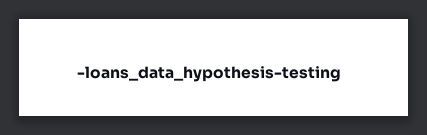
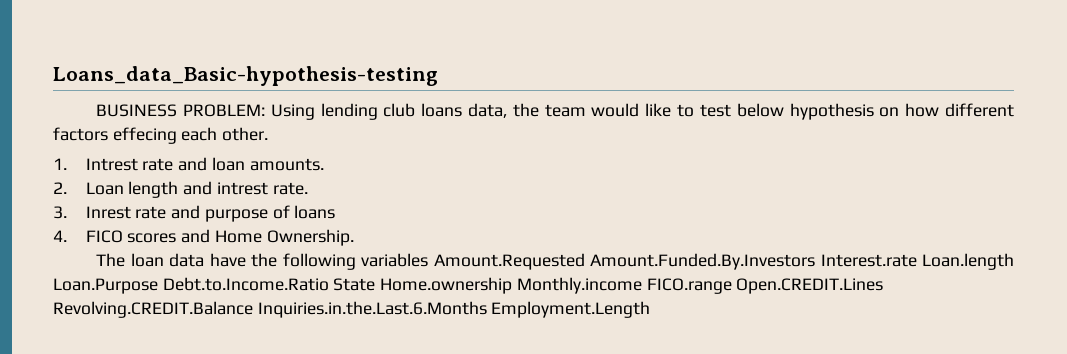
- -loans_data_hypothesis-testing
+ Loans_data_Basic-hypothesis-testing
+ BUSINESS PROBLEM: Using lending club loans data, the team would like to test below hypothesis on how different factors effecing each other.
+ 1. Intrest rate and loan amounts.
+ 2. Loan length and intrest rate.
+ 3. Inrest rate and purpose of loans
+ 4. FICO scores and Home Ownership.
+ The loan data have the following variables Amount.Requested Amount.Funded.By.Investors Interest.rate Loan.length Loan.Purpose Debt.to.Income.Ratio State Home.ownership Monthly.income FICO.range Open.CREDIT.Lines Revolving.CREDIT.Balance Inquiries.in.the.Last.6.Months Employment.Length

